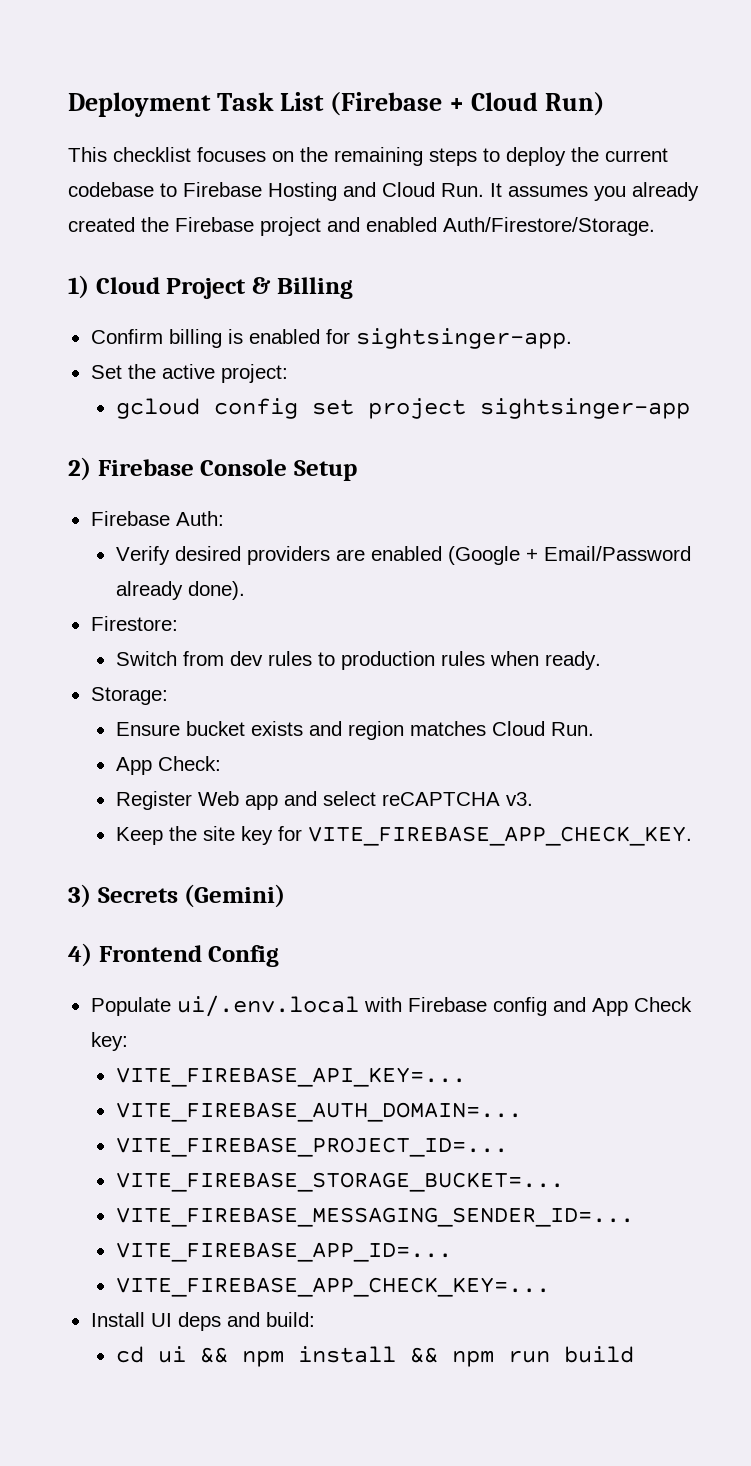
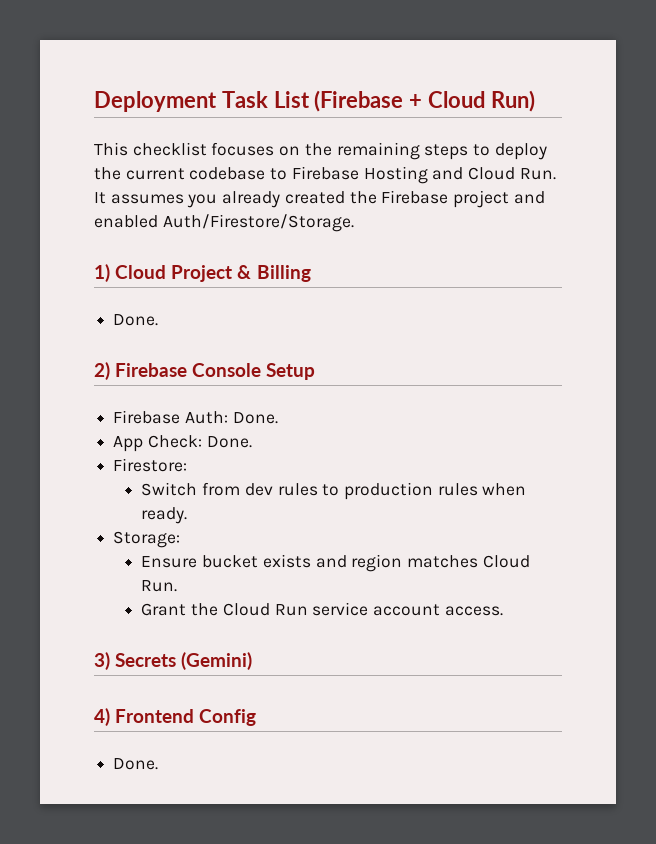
  1) Cloud Project & Billing
- Confirm billing is enabled for sightsinger-app.
- Set the active project:
- gcloud config set project sightsinger-app
+ Done.
- Firebase Auth:
- Verify desired providers are enabled (Google + Email/Password already done).
+ Firebase Auth: Done.
+ App Check: Done.
- App Check:
- Register Web app and select reCAPTCHA v3.
- Keep the site key for VITE_FIREBASE_APP_CHECK_KEY.
+ Grant the Cloud Run service account access.
  4) Frontend Config
- Populate ui/.env.local with Firebase config and App Check key:
- VITE_FIREBASE_API_KEY=...
- VITE_FIREBASE_AUTH_DOMAIN=...
- VITE_FIREBASE_PROJECT_ID=...
- VITE_FIREBASE_STORAGE_BUCKET=...
- VITE_FIREBASE_MESSAGING_SENDER_ID=...
- VITE_FIREBASE_APP_ID=...
- VITE_FIREBASE_APP_CHECK_KEY=...
- Install UI deps and build:
- cd ui && npm install && npm run build
+ Done.

